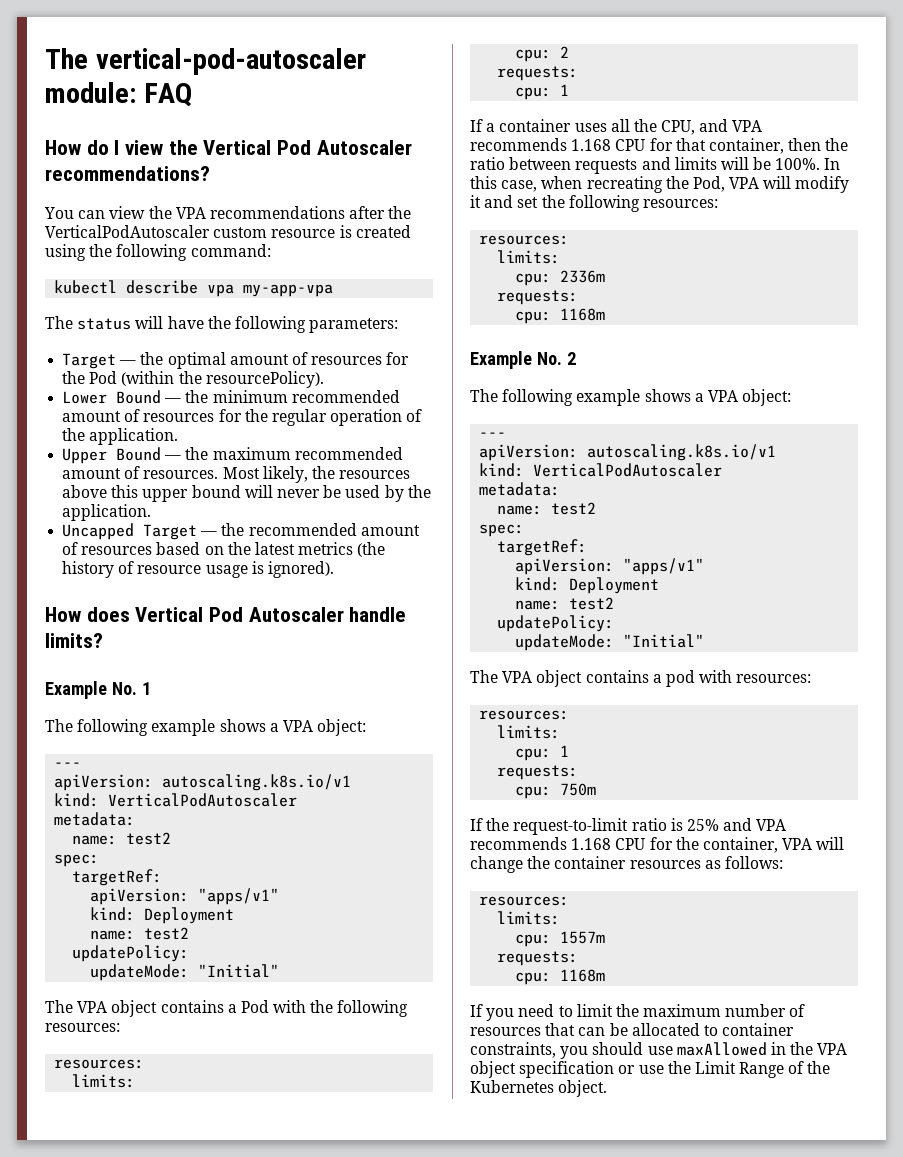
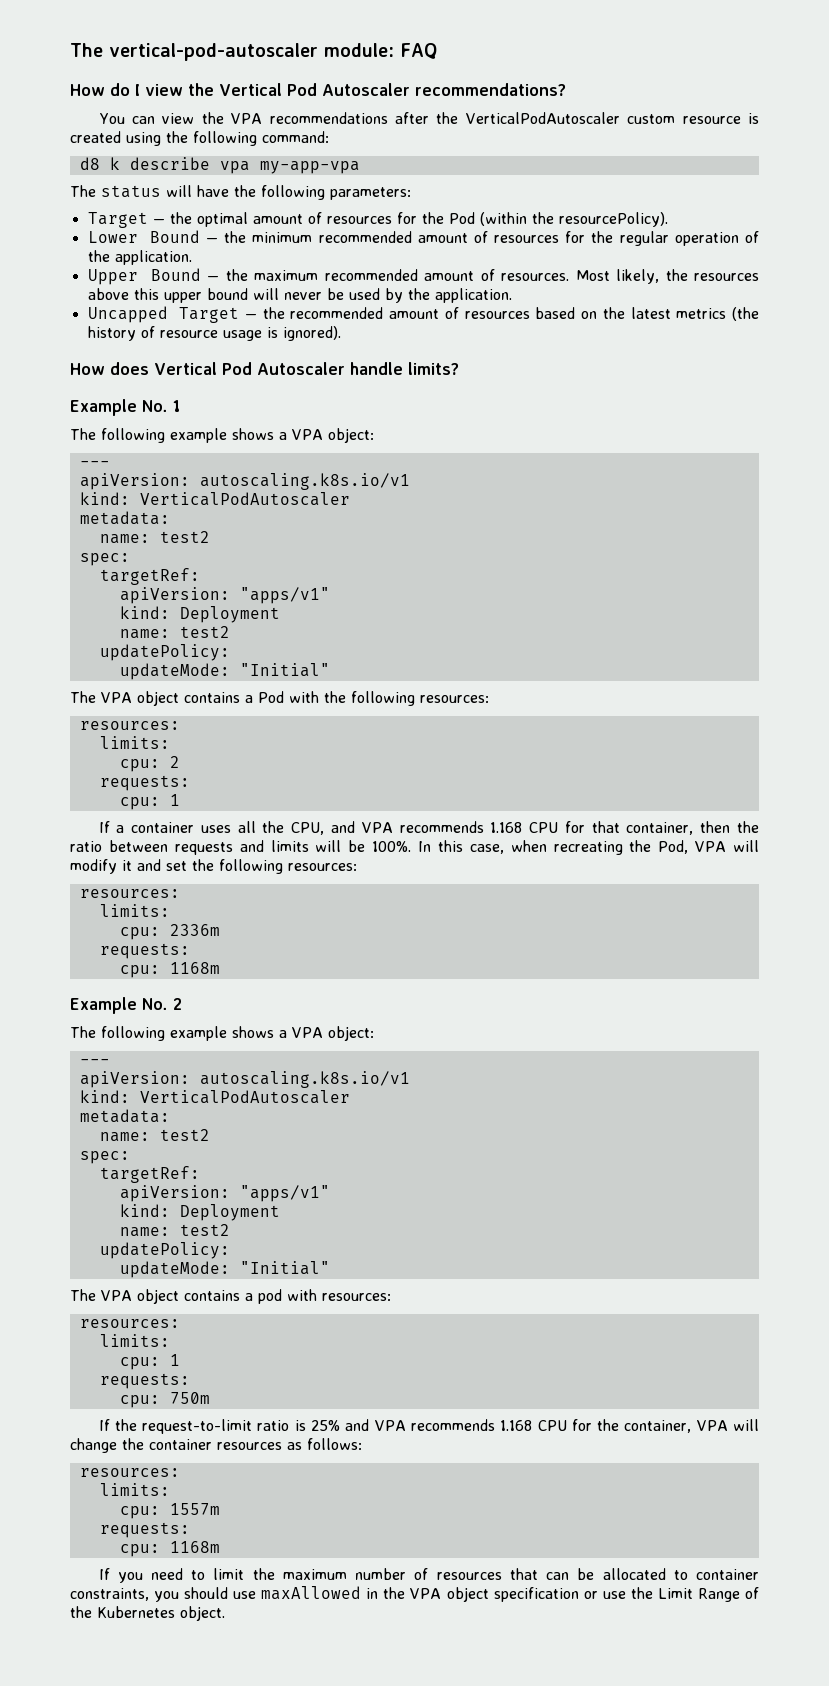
- kubectl describe vpa my-app-vpa
+ d8 k describe vpa my-app-vpa

